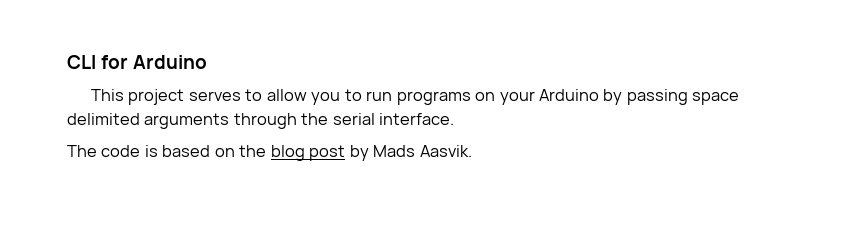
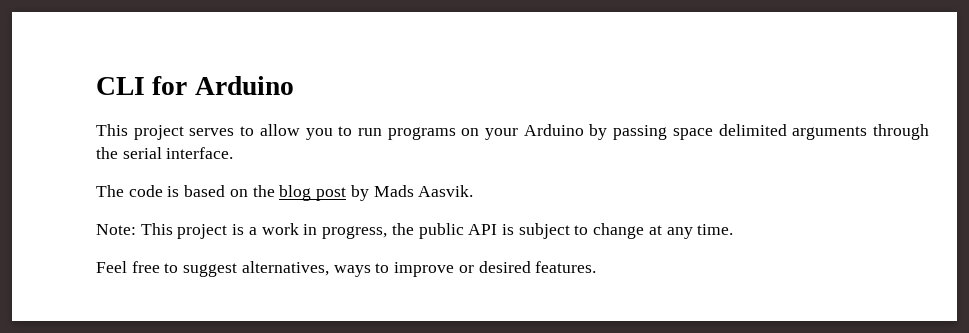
+ Note: This project is a work in progress, the public API is subject to change at any time.
+ Feel free to suggest alternatives, ways to improve or desired features.

